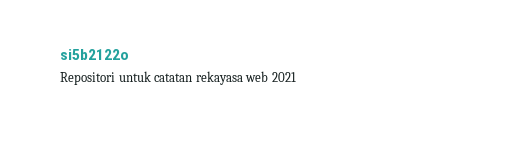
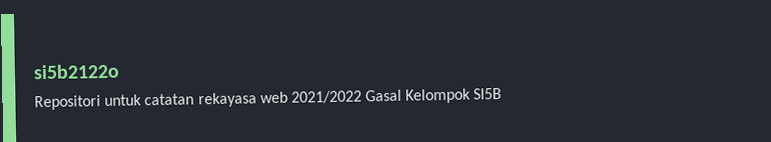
- Repositori untuk catatan rekayasa web 2021
+ Repositori untuk catatan rekayasa web 2021/2022 Gasal Kelompok SI5B

